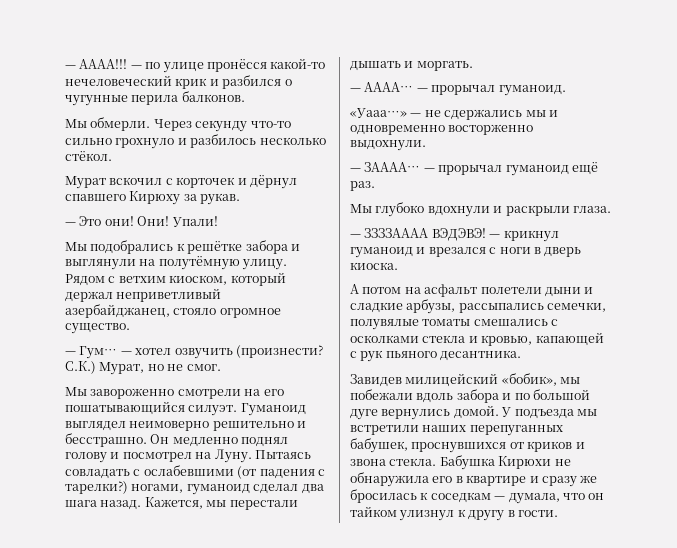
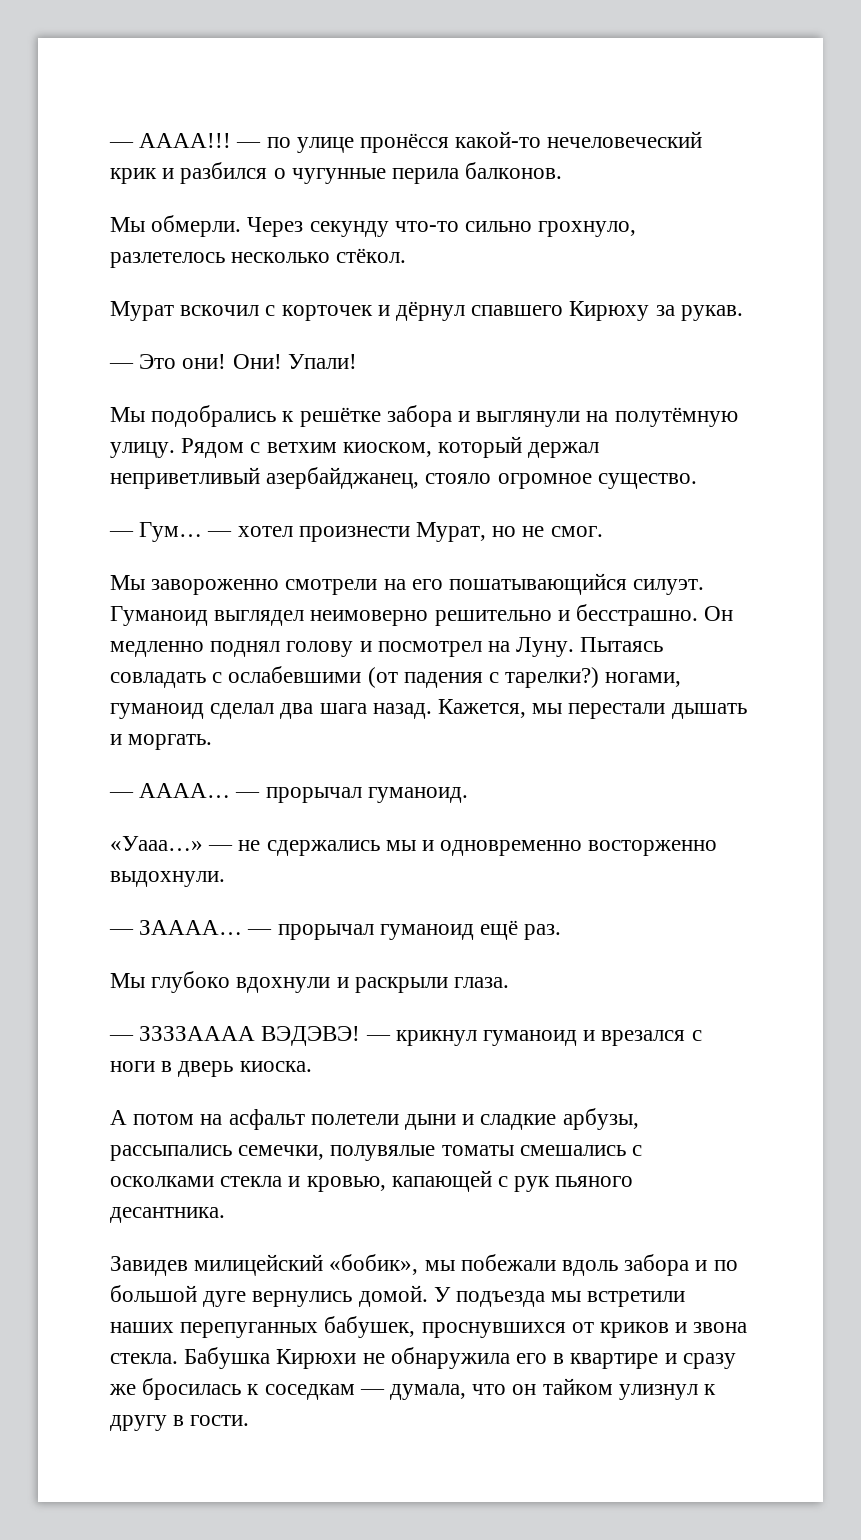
- Через секунду что-то сильно грохнуло и разбилось несколько стёкол.
+ Через секунду что-то сильно грохнуло, разлетелось несколько стёкол.
- — хотел озвучить (произнести? С.К.) Мурат, но не смог.
+ — хотел произнести Мурат, но не смог.

